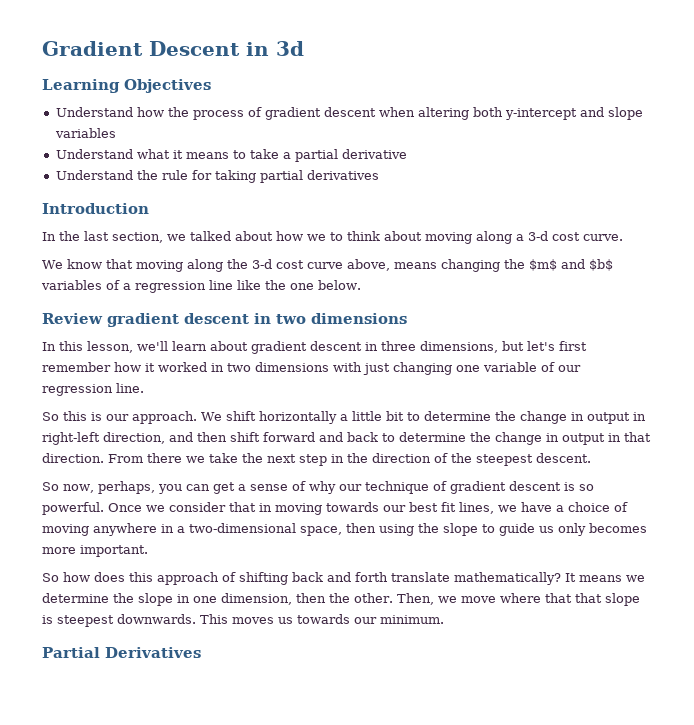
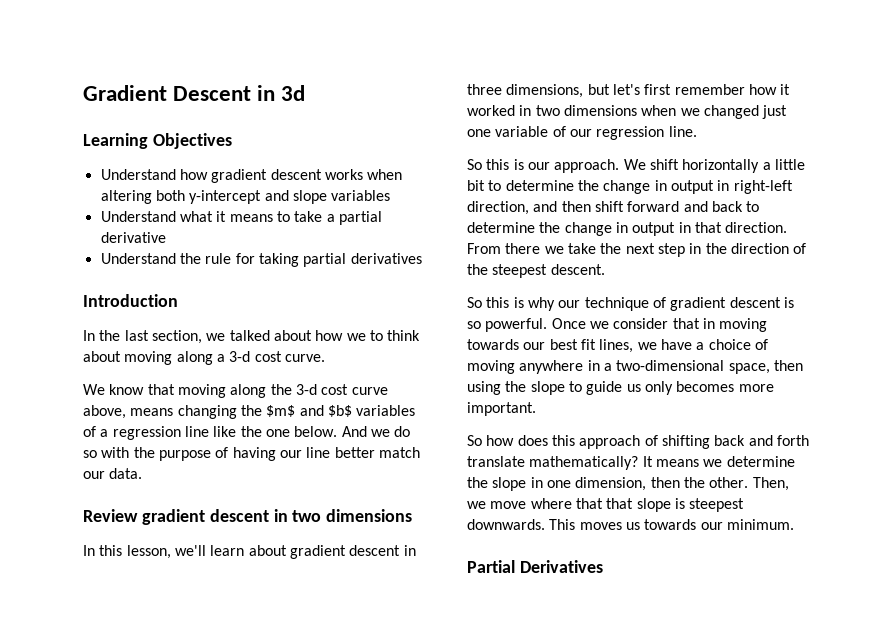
- Understand how the process of gradient descent when altering both y-intercept and slope variables
+ Understand how gradient descent works when altering both y-intercept and slope variables
+ And we do so with the purpose of having our line better match our data.
- In this lesson, we'll learn about gradient descent in three dimensions, but let's first remember how it worked in two dimensions with just changing one variable of our regression line.
+ In this lesson, we'll learn about gradient descent in three dimensions, but let's first remember how it worked in two dimensions when we changed just one variable of our regression line.
- So now, perhaps, you can get a sense of why our technique of gradient descent is so powerful.
+ So this is why our technique of gradient descent is so powerful.

